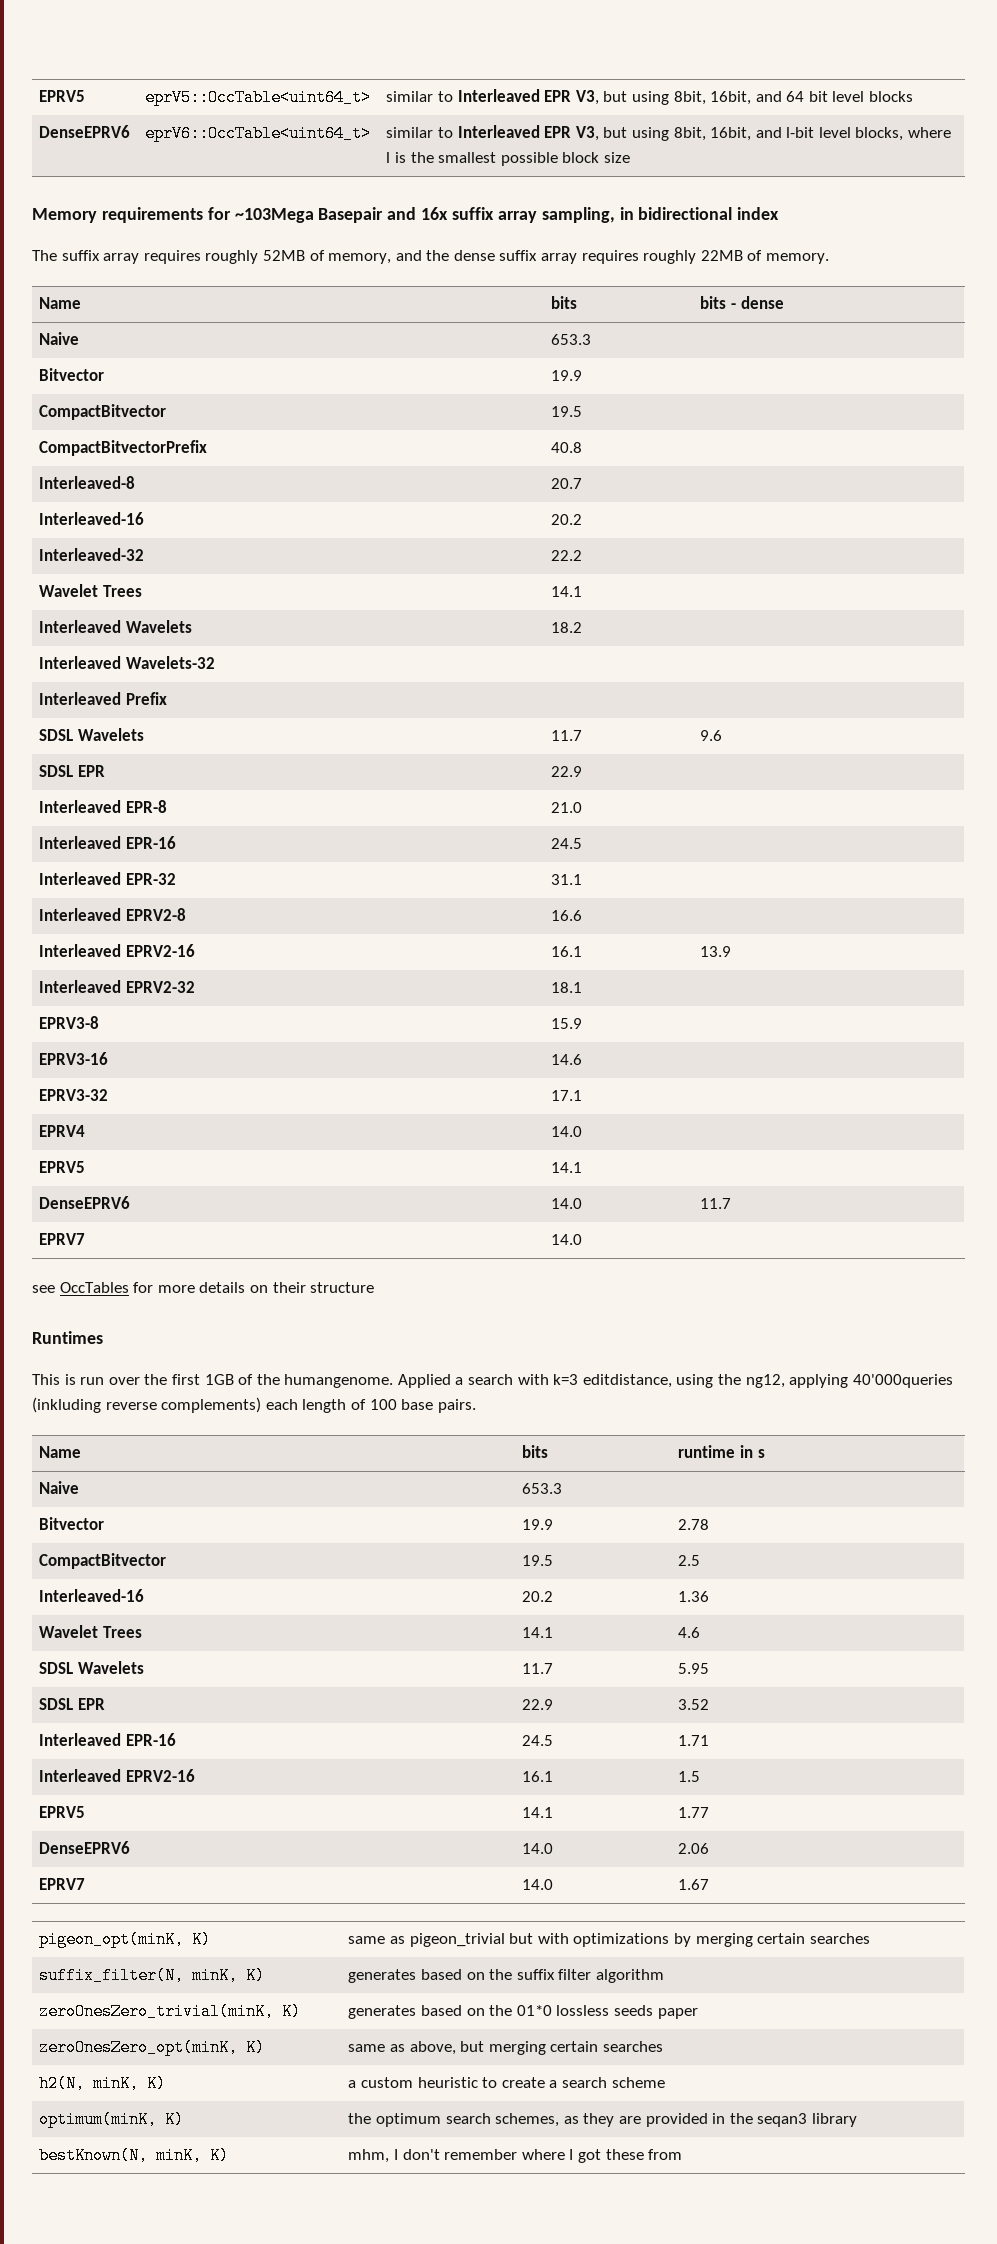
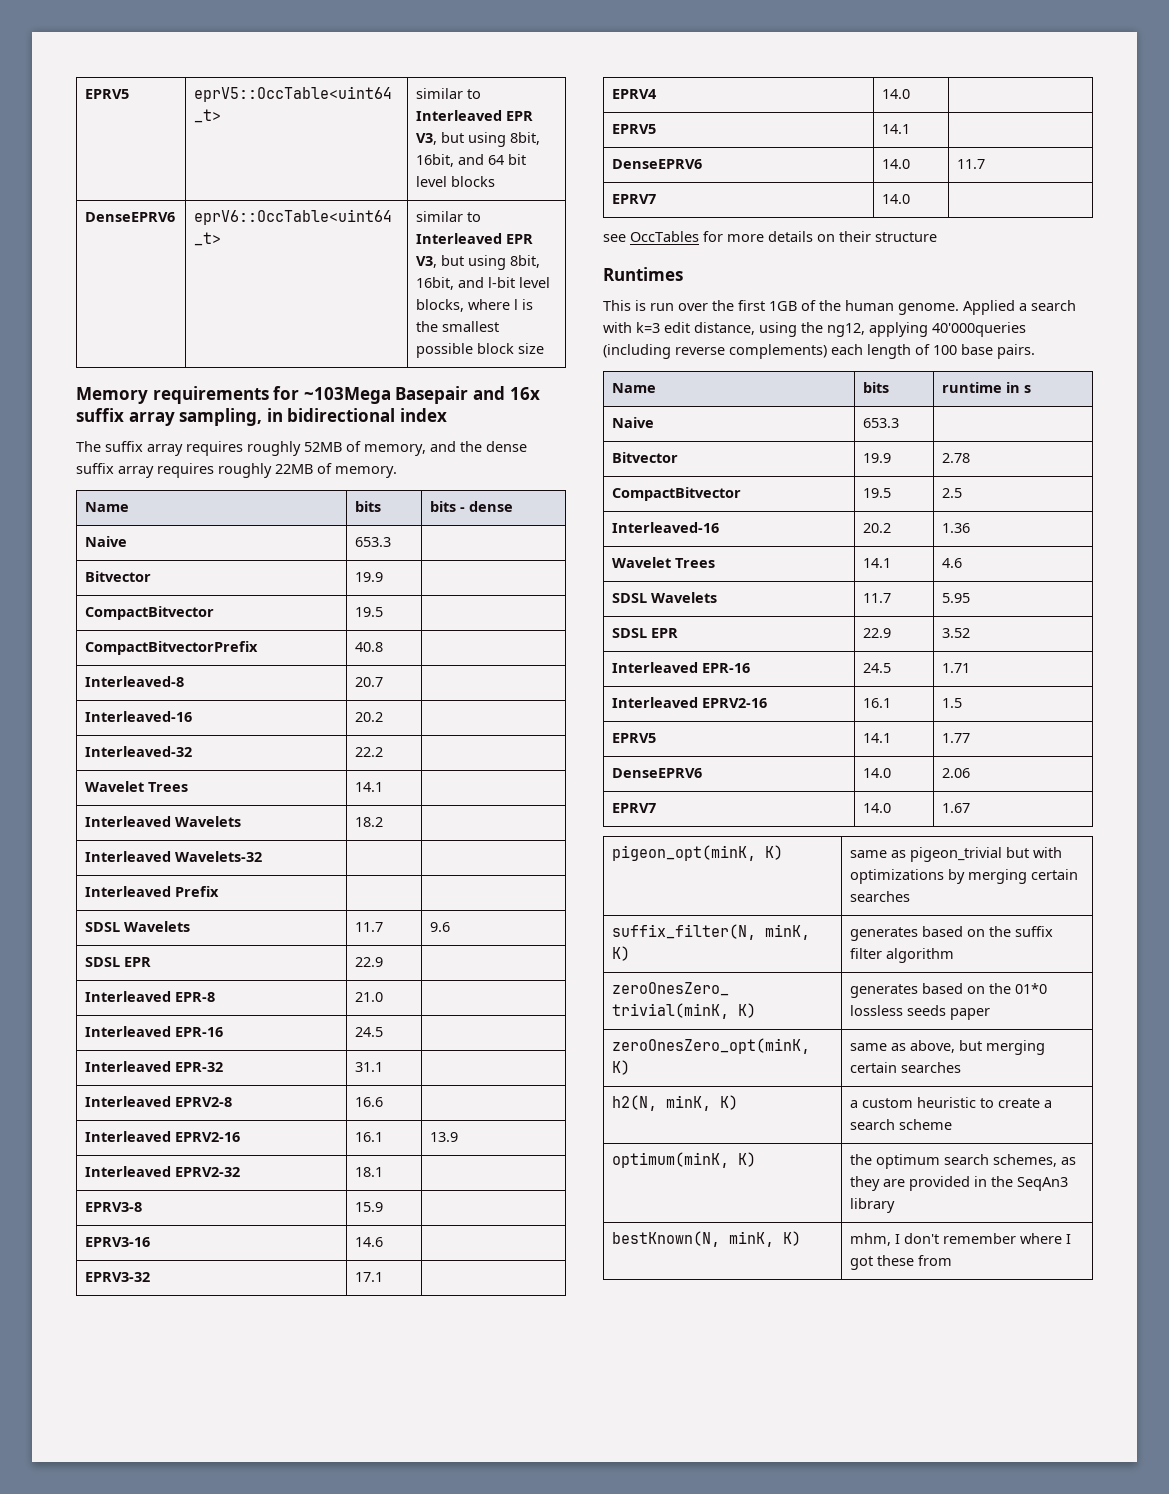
- This is run over the first 1GB of the humangenome.
+ This is run over the first 1GB of the human genome.
- Applied a search with k=3 editdistance, using the ng12, applying 40'000queries (inkluding reverse complements) each length of 100 base pairs.
+ Applied a search with k=3 edit distance, using the ng12, applying 40'000queries (including reverse complements) each length of 100 base pairs.
- optimum(minK, K) | the optimum search schemes, as they are provided in the seqan3 library
+ optimum(minK, K) | the optimum search schemes, as they are provided in the SeqAn3 library

